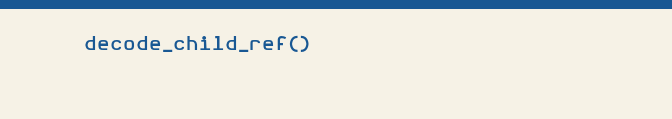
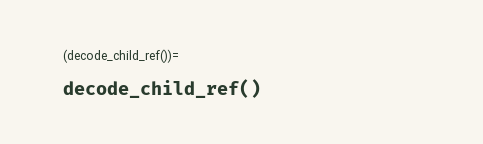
+ (decode_child_ref())=

